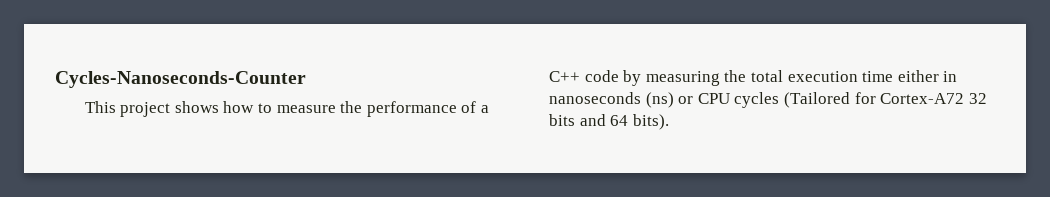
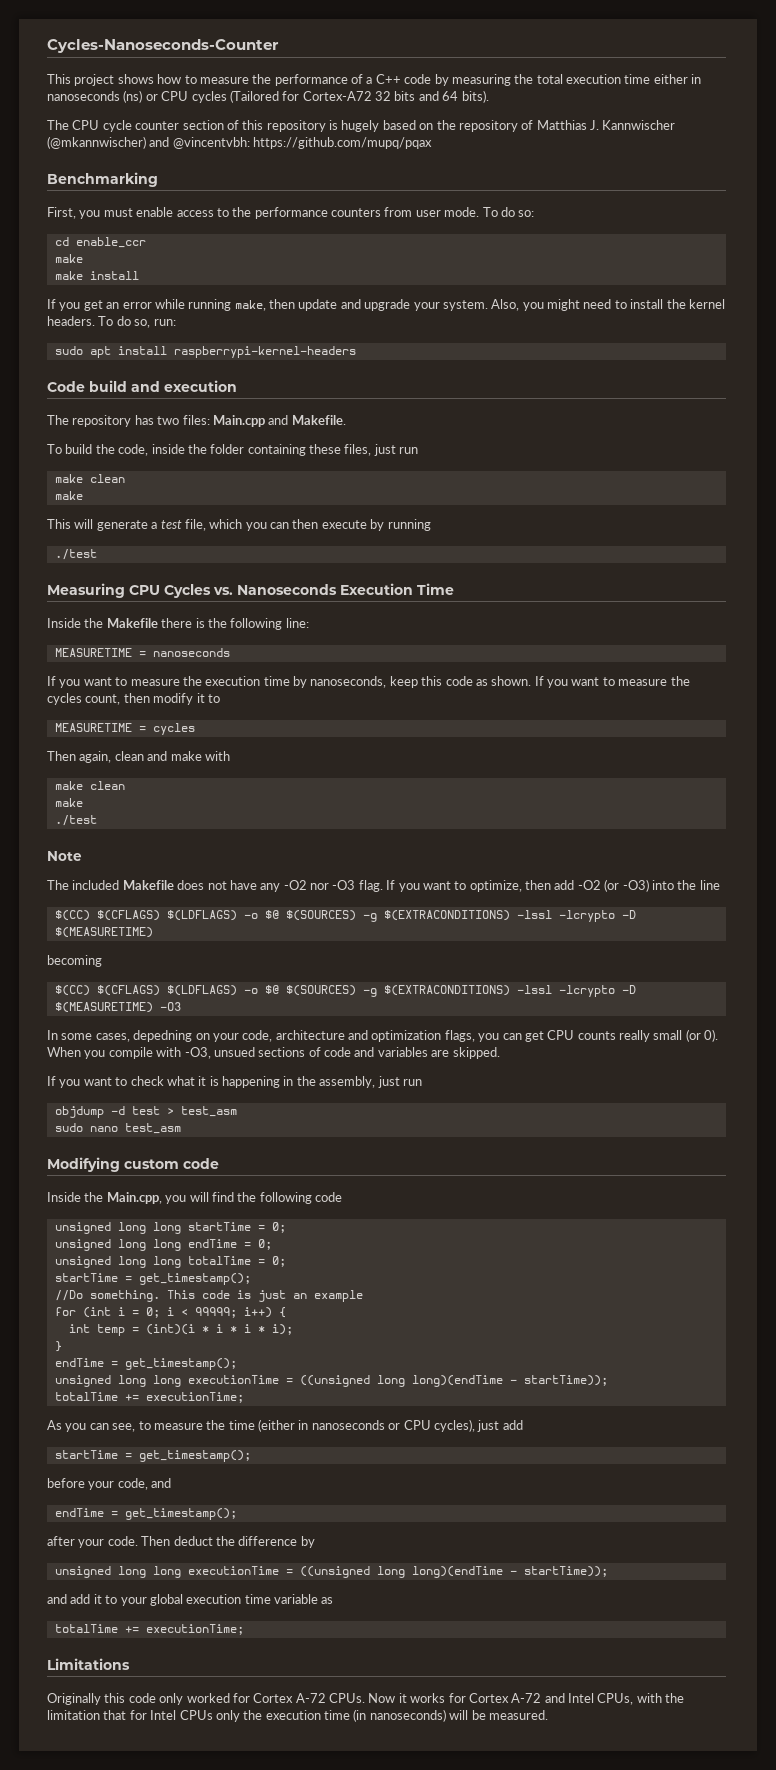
+ The CPU cycle counter section of this repository is hugely based on the repository of Matthias J. Kannwischer (@mkannwischer) and @vincentvbh: https://github.com/mupq/pqax
+ Benchmarking
+ First, you must enable access to the performance counters from user mode. To do so:
+ cd enable_ccr
+ make
+ make install
+ If you get an error while running make, then update and upgrade your system. Also, you might need to install the kernel headers. To do so, run:
+ sudo apt install raspberrypi-kernel-headers
+ Code build and execution
+ The repository has two files: Main.cpp and Makefile.
+ To build the code, inside the folder containing these files, just run
+ make clean
+ make
+ This will generate a test file, which you can then execute by running
+ ./test
+ Measuring CPU Cycles vs. Nanoseconds Execution Time
+ Inside the Makefile there is the following line:
+ MEASURETIME = nanoseconds
+ If you want to measure the execution time by nanoseconds, keep this code as shown. If you want to measure the cycles count, then modify it to
+ MEASURETIME = cycles
+ Then again, clean and make with
+ make clean
+ make
+ ./test
+ Note
+ The included Makefile does not have any -O2 nor -O3 flag. If you want to optimize, then add -O2 (or -O3) into the line
+ $(CC) $(CFLAGS) $(LDFLAGS) -o $@ $(SOURCES) -g $(EXTRACONDITIONS) -lssl -lcrypto -D $(MEASURETIME)
+ becoming
+ $(CC) $(CFLAGS) $(LDFLAGS) -o $@ $(SOURCES) -g $(EXTRACONDITIONS) -lssl -lcrypto -D $(MEASURETIME) -O3
+ In some cases, depedning on your code, architecture and optimization flags, you can get CPU counts really small (or 0). When you compile with -O3, unsued sections of code and variables are skipped.
+ If you want to check what it is happening in the assembly, just run
+ objdump -d test > test_asm
+ sudo nano test_asm
+ Modifying custom code
+ Inside the Main.cpp, you will find the following code
+ unsigned long long startTime = 0;
+ unsigned long long endTime = 0;
+ unsigned long long totalTime = 0;
+ startTime = get_timestamp();
+ //Do something. This code is just an example
+ for (int i = 0; i < 99999; i++) {
+ int temp = (int)(i * i * i * i);
+ }
+ endTime = get_timestamp();
+ unsigned long long executionTime = ((unsigned long long)(endTime - startTime));
+ totalTime += executionTime;
+ As you can see, to measure the time (either in nanoseconds or CPU cycles), just add
+ startTime = get_timestamp();
+ before your code, and
+ endTime = get_timestamp();
+ after your code. Then deduct the difference by
+ unsigned long long executionTime = ((unsigned long long)(endTime - startTime));
+ and add it to your global execution time variable as
+ totalTime += executionTime;
+ Limitations
+ Originally this code only worked for Cortex A-72 CPUs. Now it works for Cortex A-72 and Intel CPUs, with the limitation that for Intel CPUs only the execution time (in nanoseconds) will be measured.

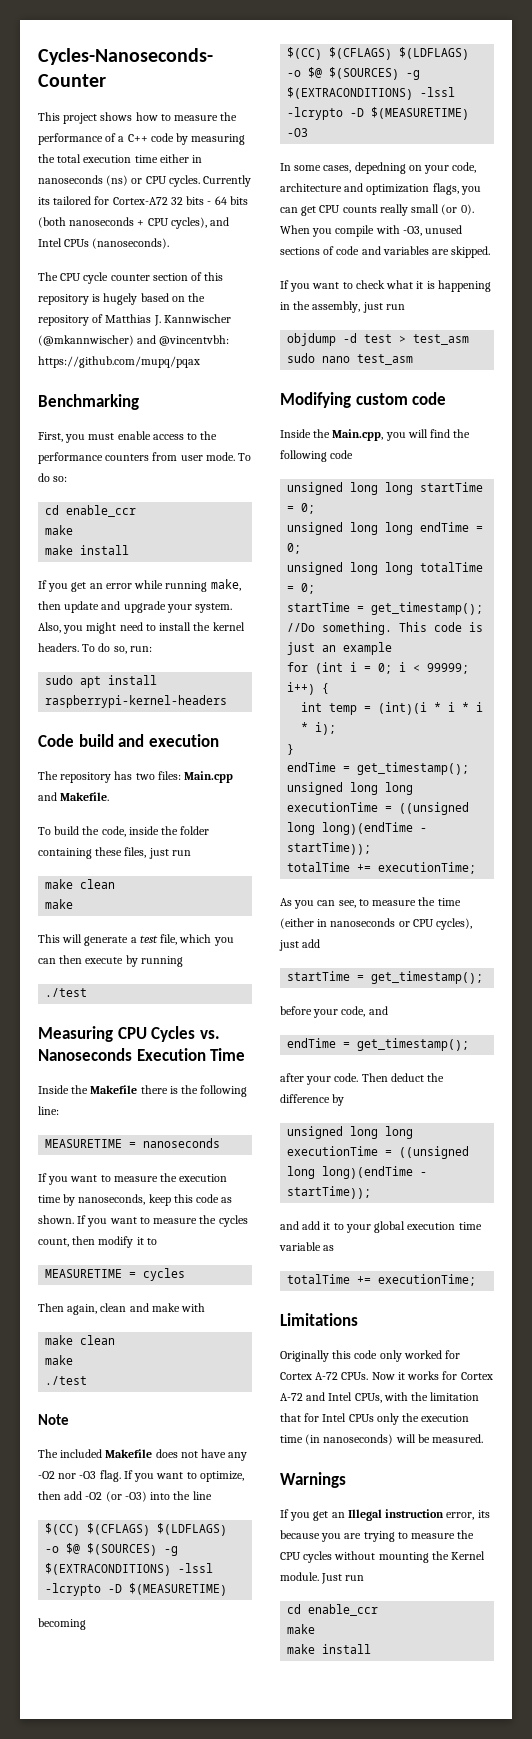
- This project shows how to measure the performance of a C++ code by measuring the total execution time either in nanoseconds (ns) or CPU cycles (Tailored for Cortex-A72 32 bits and 64 bits).
+ This project shows how to measure the performance of a C++ code by measuring the total execution time either in nanoseconds (ns) or CPU cycles. Currently its tailored for Cortex-A72 32 bits - 64 bits (both nanoseconds + CPU cycles), and Intel CPUs (nanoseconds).
- When you compile with -O3, unsued sections of code and variables are skipped.
+ When you compile with -O3, unused sections of code and variables are skipped.
+ Warnings
+ If you get an Illegal instruction error, its because you are trying to measure the CPU cycles without mounting the Kernel module. Just run
+ cd enable_ccr
+ make
+ make install

